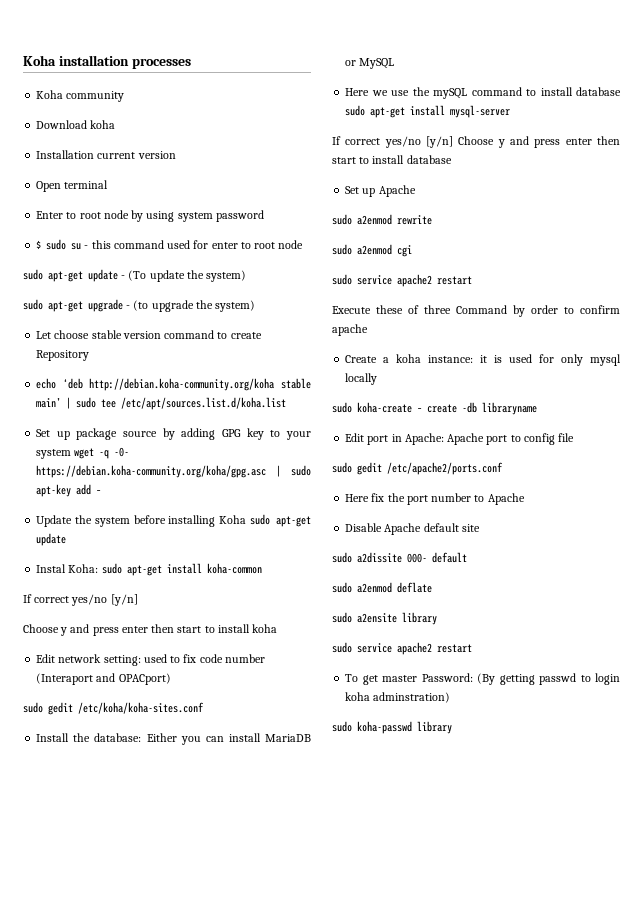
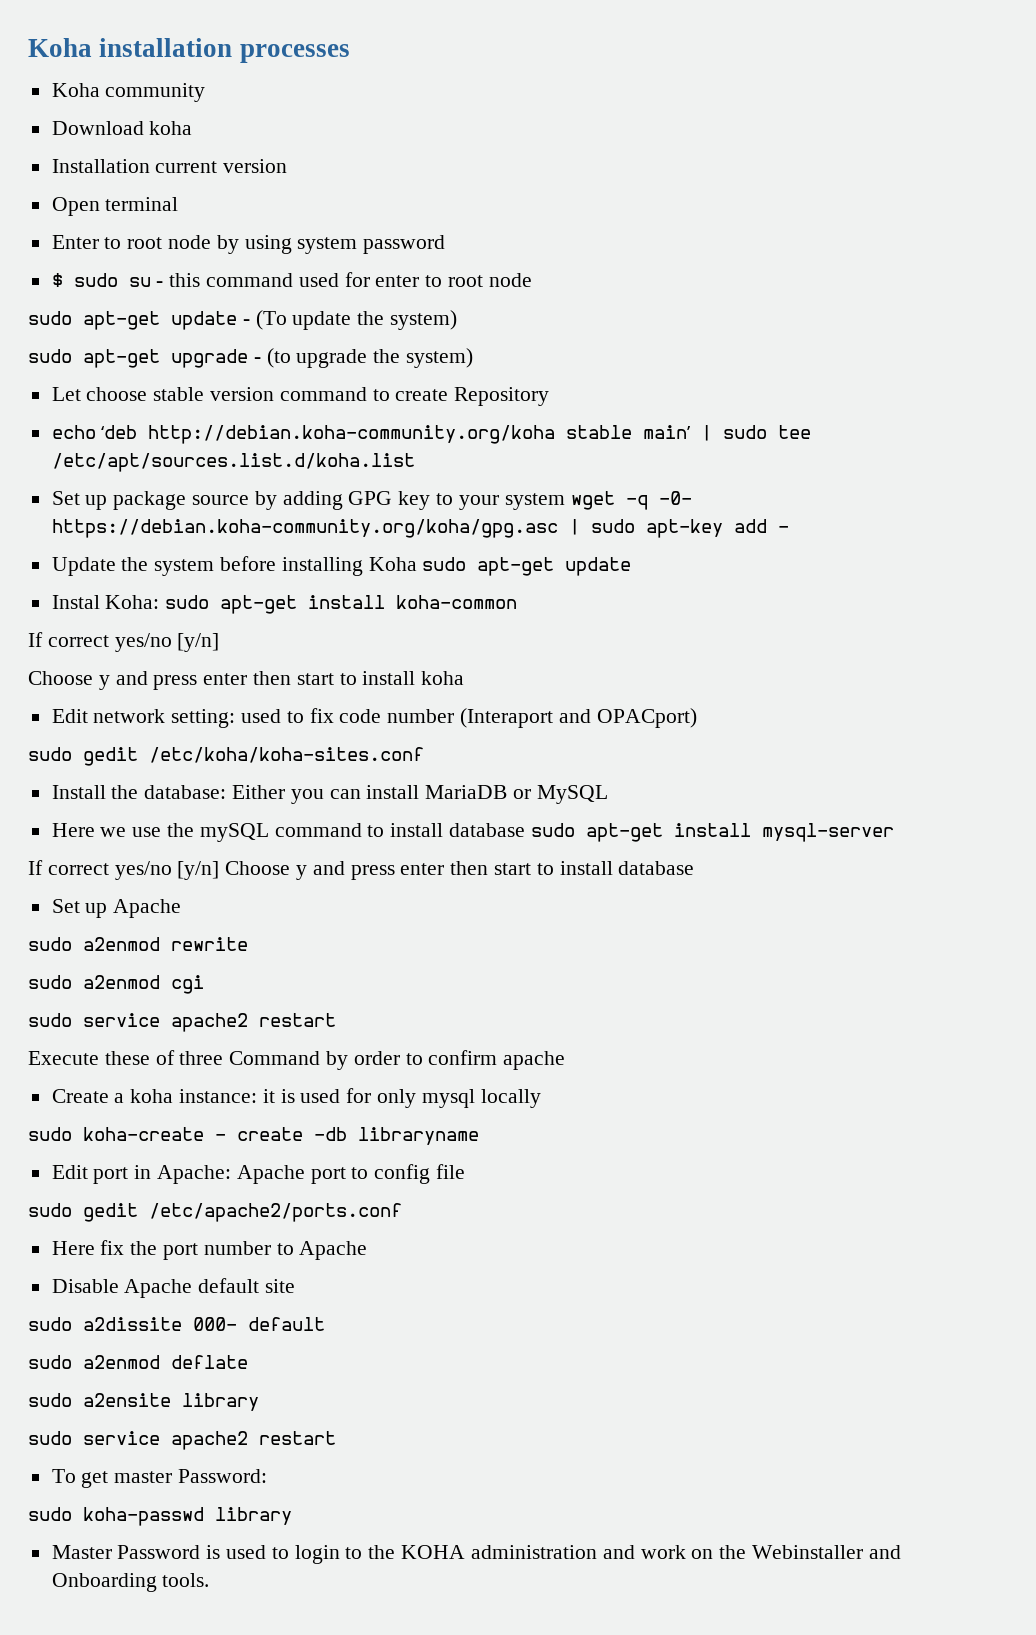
- To get master Password: (By getting passwd to login koha adminstration)
+ To get master Password:
  sudo koha-passwd library
+ Master Password is used to login to the KOHA administration and work on the Webinstaller and Onboarding tools.

